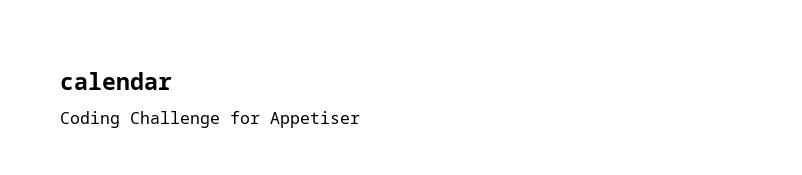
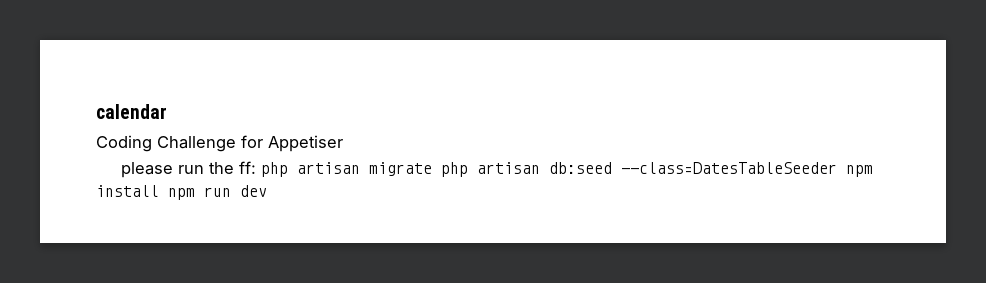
+ please run the ff: php artisan migrate php artisan db:seed --class=DatesTableSeeder npm install npm run dev

